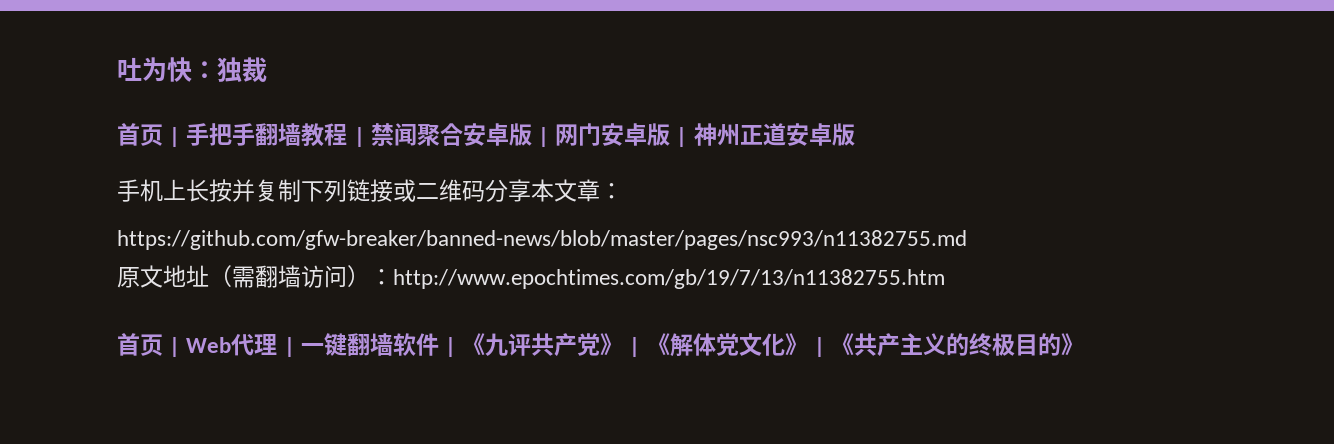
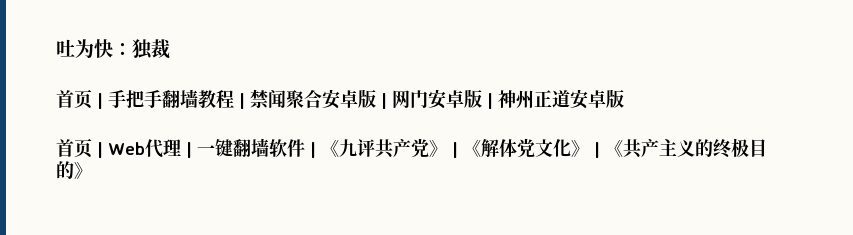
- 手机上长按并复制下列链接或二维码分享本文章：
- https://github.com/gfw-breaker/banned-news/blob/master/pages/nsc993/n11382755.md
- 原文地址（需翻墙访问）：http://www.epochtimes.com/gb/19/7/13/n11382755.htm

